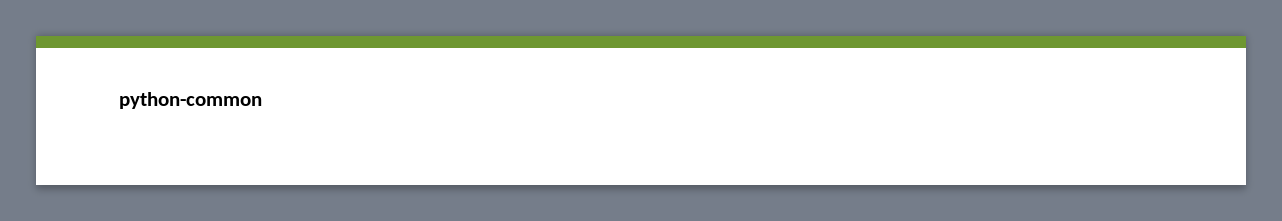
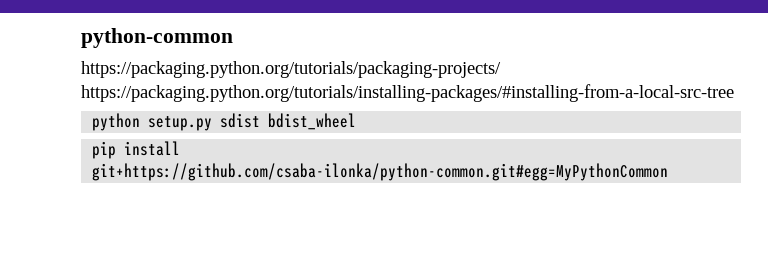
+ https://packaging.python.org/tutorials/packaging-projects/ https://packaging.python.org/tutorials/installing-packages/#installing-from-a-local-src-tree
+ python setup.py sdist bdist_wheel
+ pip install git+https://github.com/csaba-ilonka/python-common.git#egg=MyPythonCommon

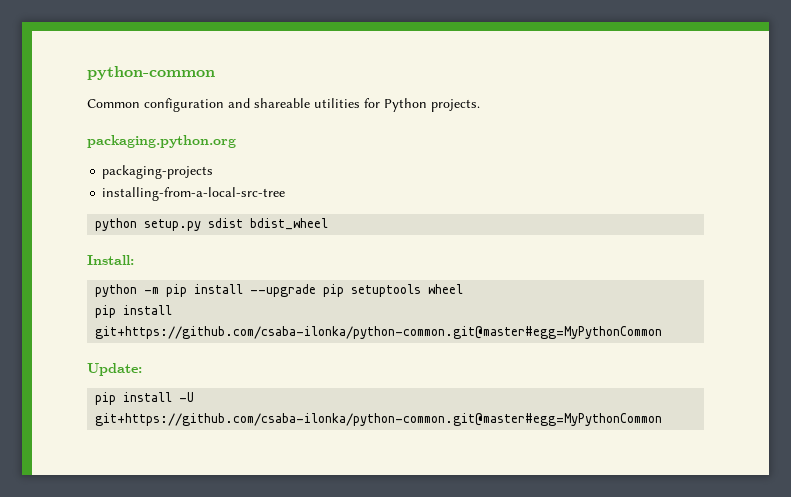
- https://packaging.python.org/tutorials/packaging-projects/ https://packaging.python.org/tutorials/installing-packages/#installing-from-a-local-src-tree
+ Common configuration and shareable utilities for Python projects.
+ packaging.python.org
+ packaging-projects
+ installing-from-a-local-src-tree
  python setup.py sdist bdist_wheel
- pip install git+https://github.com/csaba-ilonka/python-common.git#egg=MyPythonCommon
+ Install:
+ python -m pip install --upgrade pip setuptools wheel
+ pip install git+https://github.com/csaba-ilonka/python-common.git@master#egg=MyPythonCommon
+ Update:
+ pip install -U git+https://github.com/csaba-ilonka/python-common.git@master#egg=MyPythonCommon

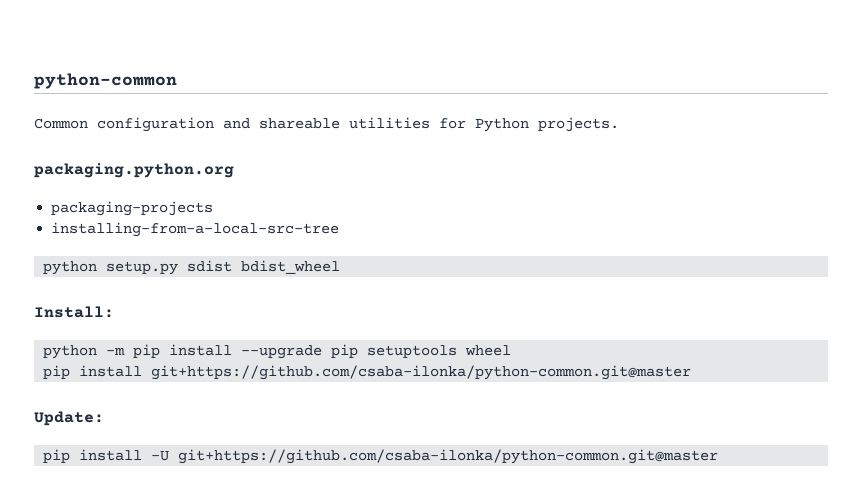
- pip install git+https://github.com/csaba-ilonka/python-common.git@master#egg=MyPythonCommon
+ pip install git+https://github.com/csaba-ilonka/python-common.git@master
- pip install -U git+https://github.com/csaba-ilonka/python-common.git@master#egg=MyPythonCommon
+ pip install -U git+https://github.com/csaba-ilonka/python-common.git@master

